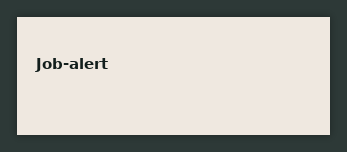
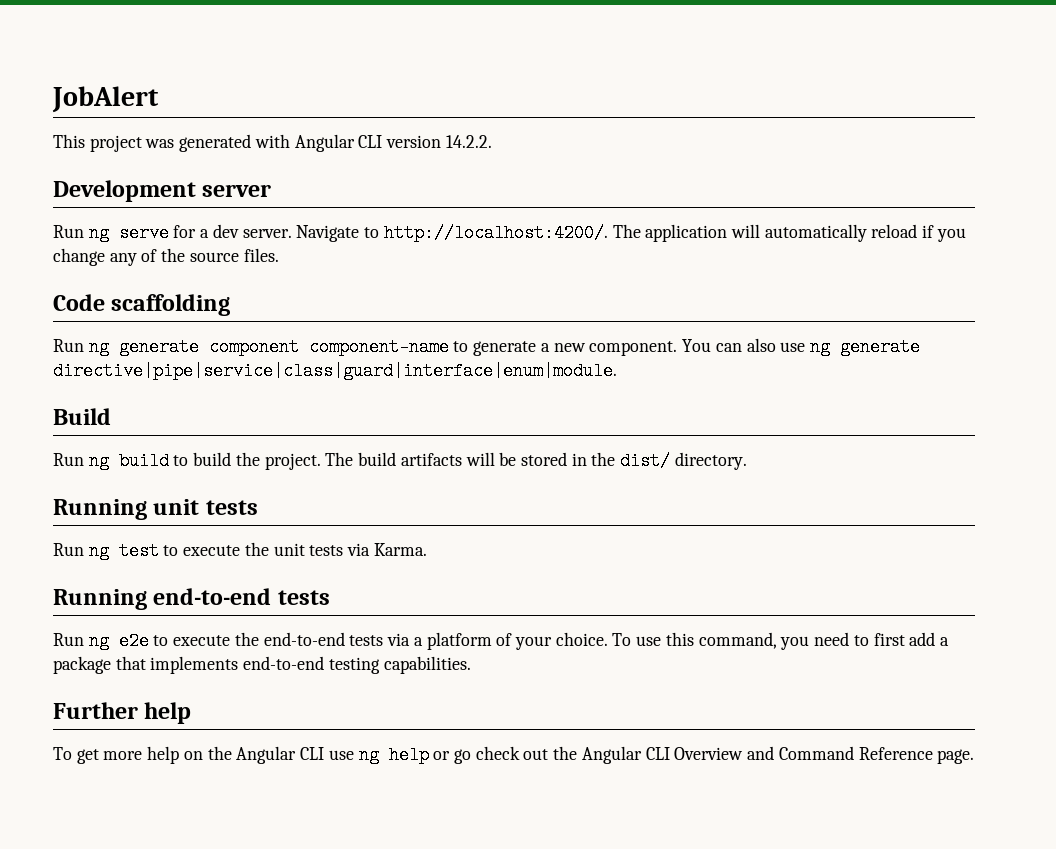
- Job-alert
+ JobAlert
+ This project was generated with Angular CLI version 14.2.2.
+ Development server
+ Run ng serve for a dev server. Navigate to http://localhost:4200/. The application will automatically reload if you change any of the source files.
+ Code scaffolding
+ Run ng generate component component-name to generate a new component. You can also use ng generate directive|pipe|service|class|guard|interface|enum|module.
+ Build
+ Run ng build to build the project. The build artifacts will be stored in the dist/ directory.
+ Running unit tests
+ Run ng test to execute the unit tests via Karma.
+ Running end-to-end tests
+ Run ng e2e to execute the end-to-end tests via a platform of your choice. To use this command, you need to first add a package that implements end-to-end testing capabilities.
+ Further help
+ To get more help on the Angular CLI use ng help or go check out the Angular CLI Overview and Command Reference page.

